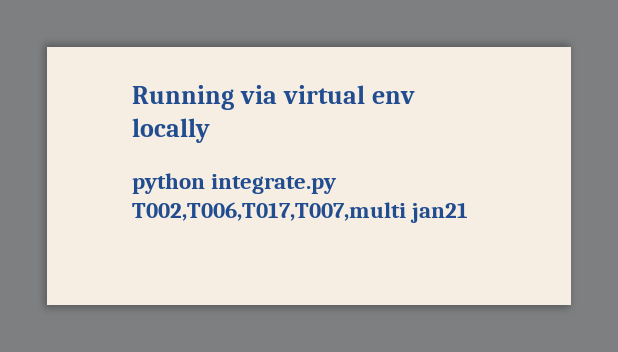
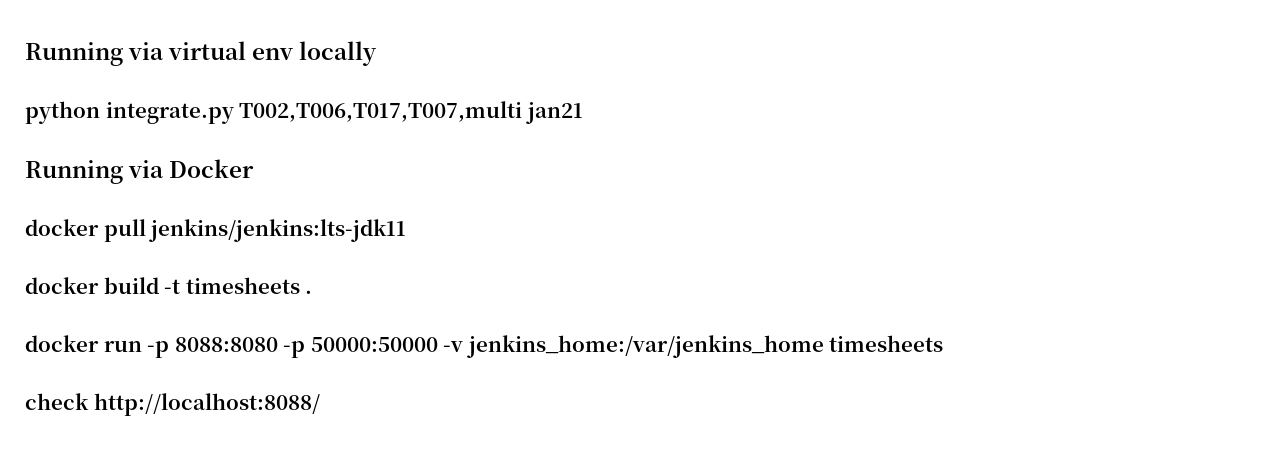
+ Running via Docker
+ docker pull jenkins/jenkins:lts-jdk11
+ docker build -t timesheets .
+ docker run -p 8088:8080 -p 50000:50000 -v jenkins_home:/var/jenkins_home timesheets
+ check http://localhost:8088/

